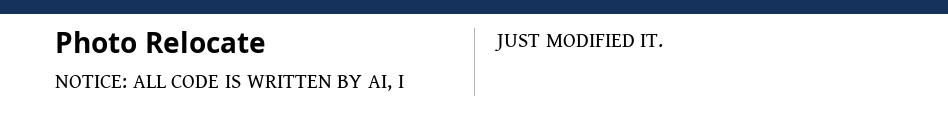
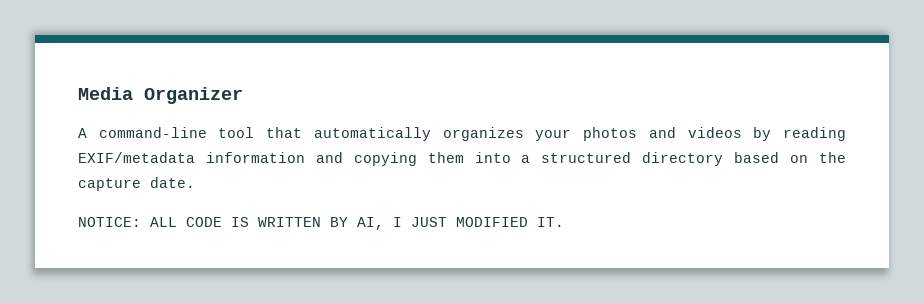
- Photo Relocate
+ Media Organizer
+ A command-line tool that automatically organizes your photos and videos by reading EXIF/metadata information and copying them into a structured directory based on the capture date.

